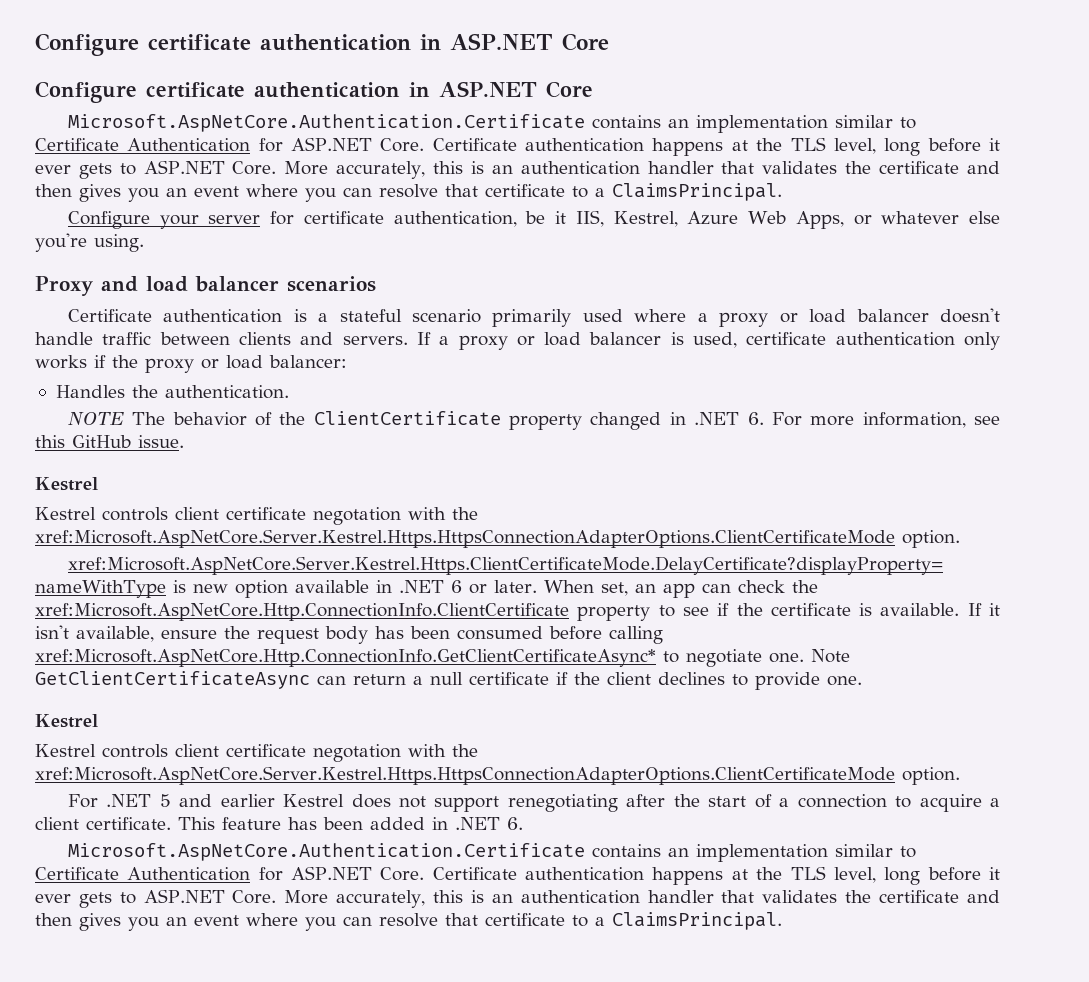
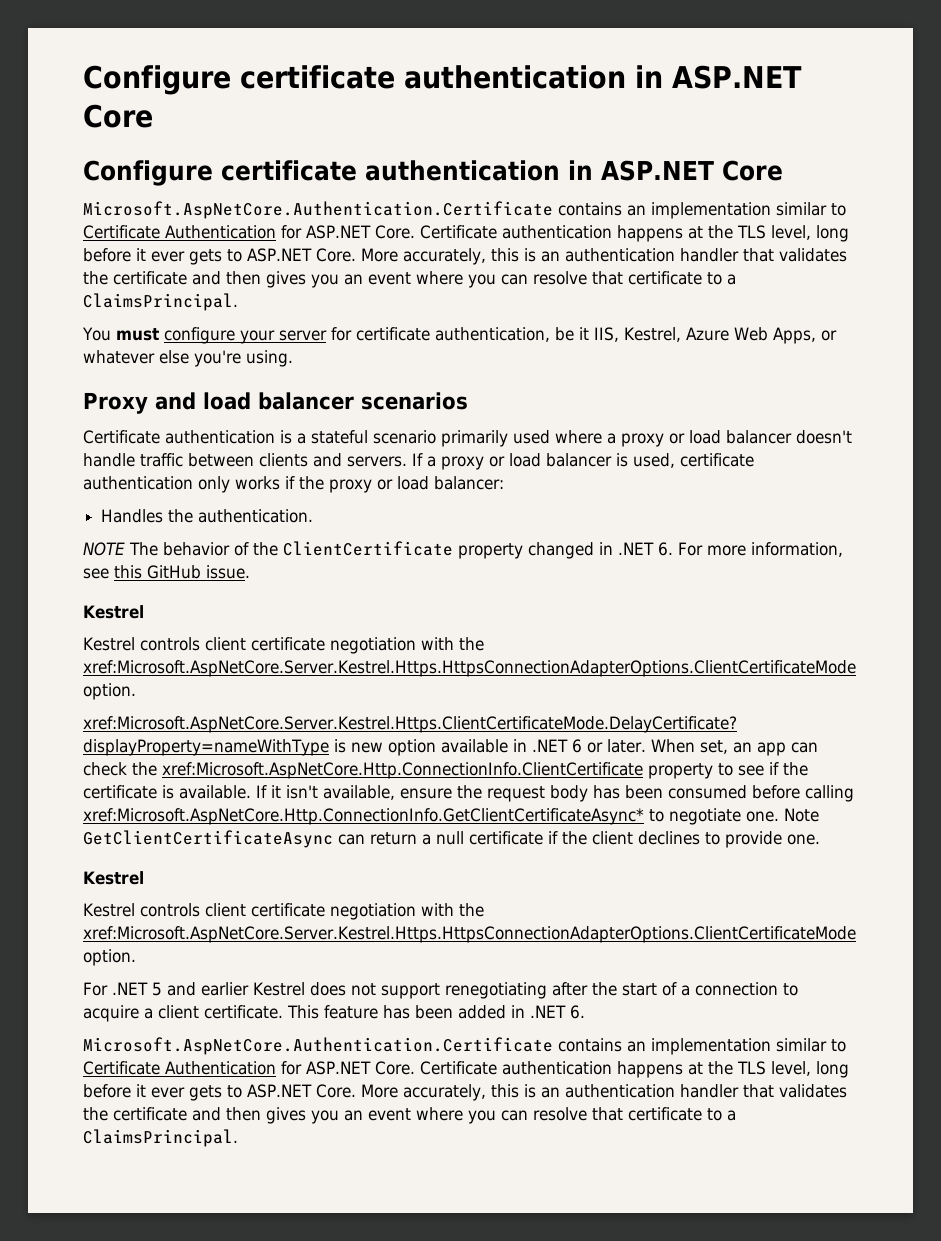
- Configure your server for certificate authentication, be it IIS, Kestrel, Azure Web Apps, or whatever else you're using.
+ You must configure your server for certificate authentication, be it IIS, Kestrel, Azure Web Apps, or whatever else you're using.
  NOTE The behavior of the ClientCertificate property changed in .NET 6. For more information, see this GitHub issue.
  Kestrel
- Kestrel controls client certificate negotation with the xref:Microsoft.AspNetCore.Server.Kestrel.Https.HttpsConnectionAdapterOptions.ClientCertificateMode option.
+ Kestrel controls client certificate negotiation with the xref:Microsoft.AspNetCore.Server.Kestrel.Https.HttpsConnectionAdapterOptions.ClientCertificateMode option.
  Note GetClientCertificateAsync can return a null certificate if the client declines to provide one.
  Kestrel
- Kestrel controls client certificate negotation with the xref:Microsoft.AspNetCore.Server.Kestrel.Https.HttpsConnectionAdapterOptions.ClientCertificateMode option.
+ Kestrel controls client certificate negotiation with the xref:Microsoft.AspNetCore.Server.Kestrel.Https.HttpsConnectionAdapterOptions.ClientCertificateMode option.

